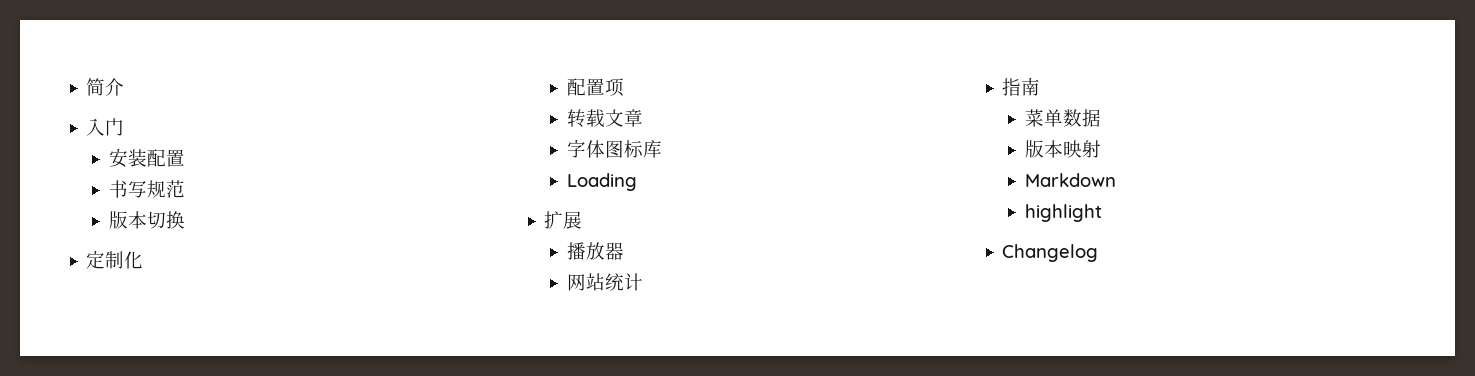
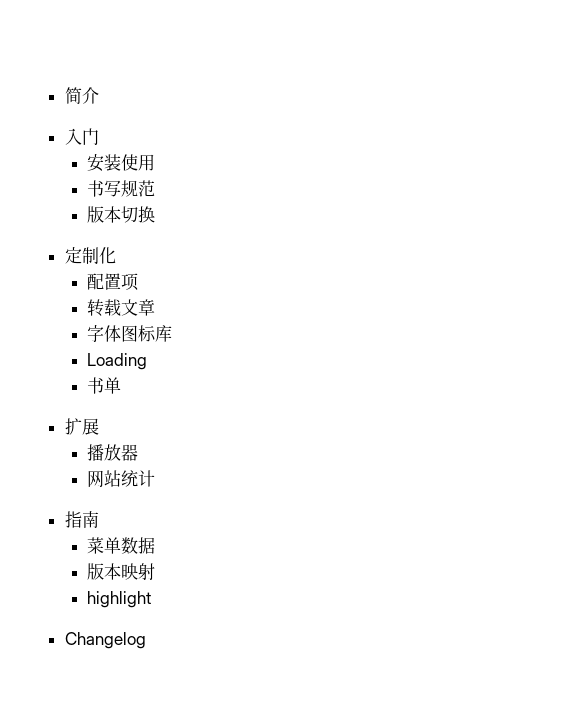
- 安装配置
+ 安装使用
+ 书单
- Markdown

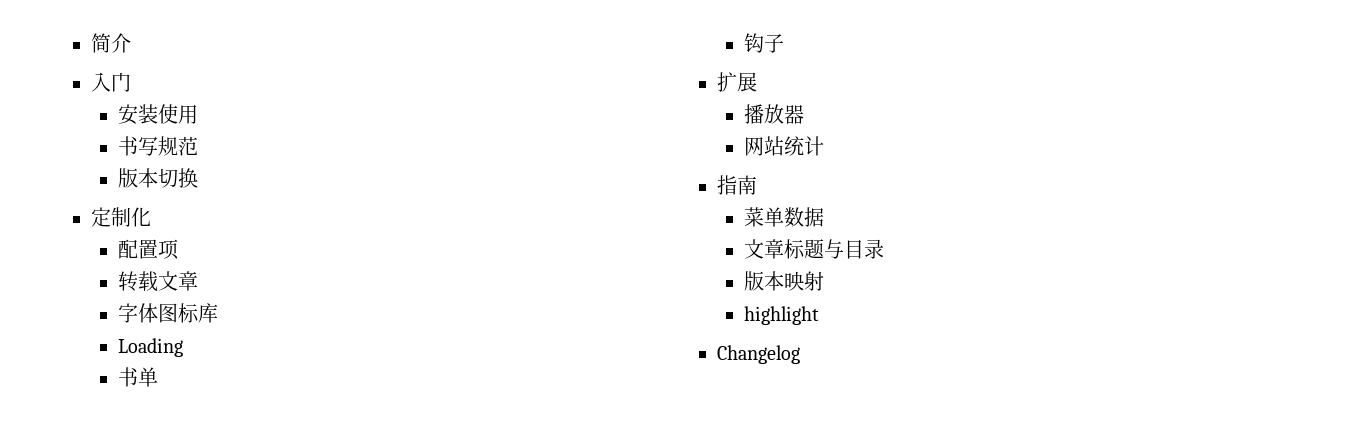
+ 钩子
+ 文章标题与目录

